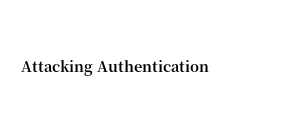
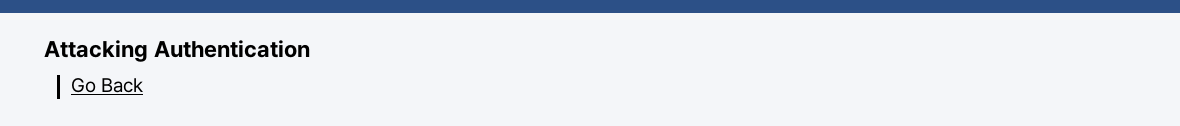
+ Go Back

